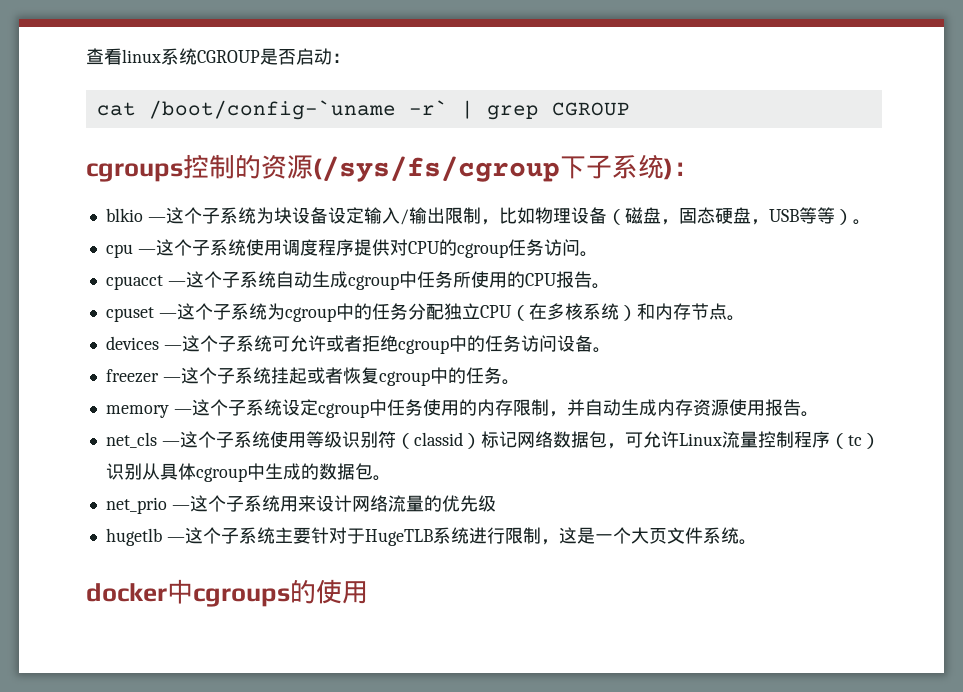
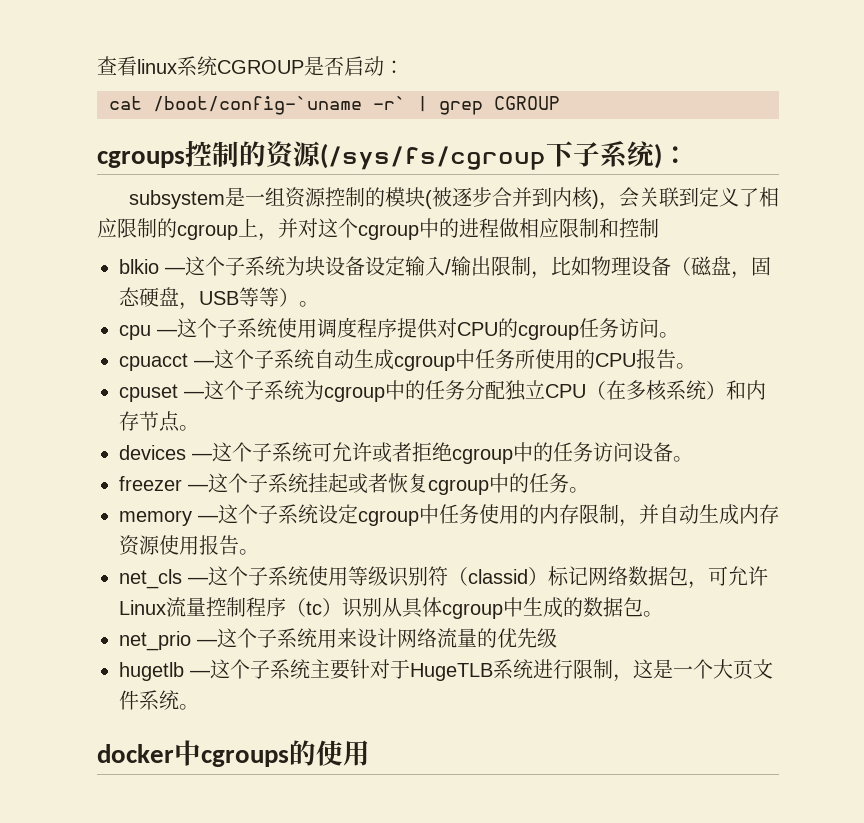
+ subsystem是一组资源控制的模块(被逐步合并到内核)，会关联到定义了相应限制的cgroup上，并对这个cgroup中的进程做相应限制和控制

